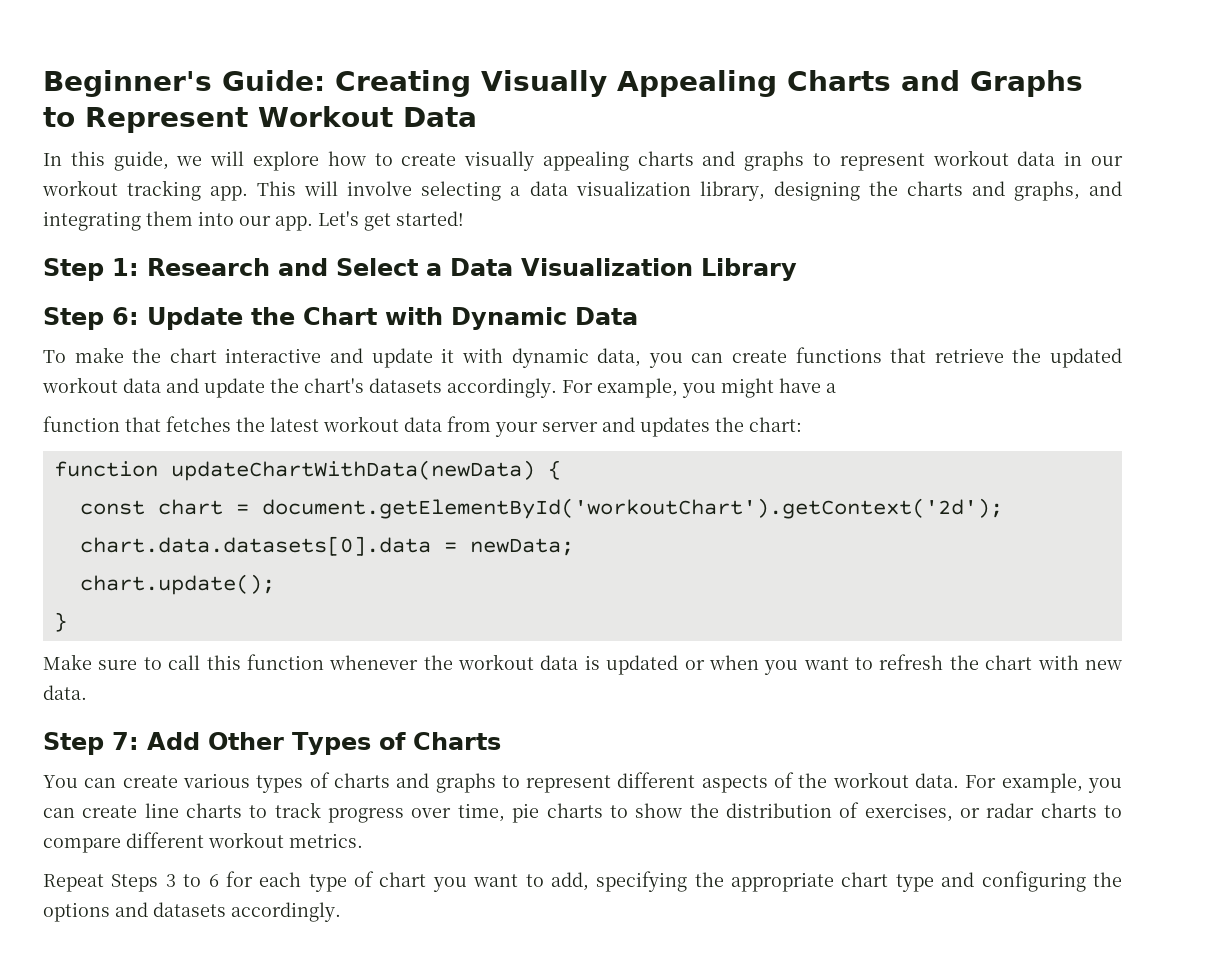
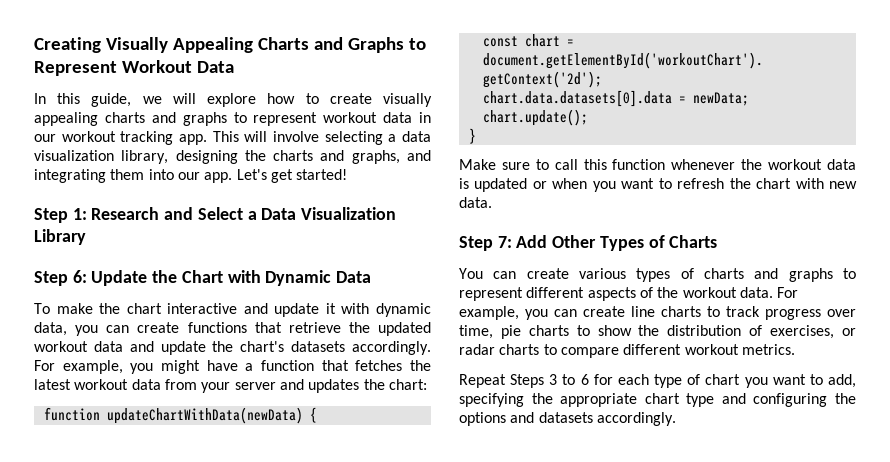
- Beginner's Guide: Creating Visually Appealing Charts and Graphs to Represent Workout Data
+ Creating Visually Appealing Charts and Graphs to Represent Workout Data
- For example, you might have a
- function that fetches the latest workout data from your server and updates the chart:
+ For example, you might have a function that fetches the latest workout data from your server and updates the chart:

